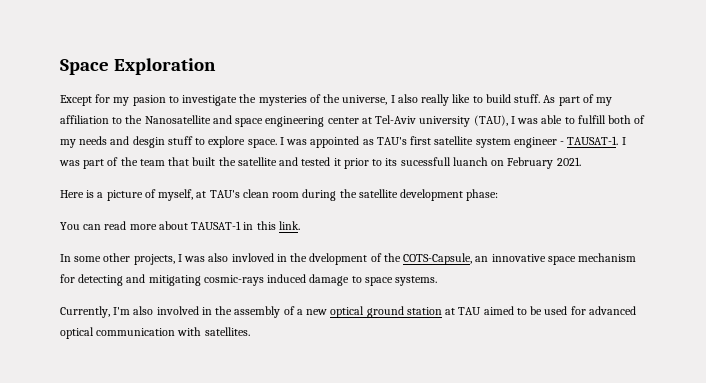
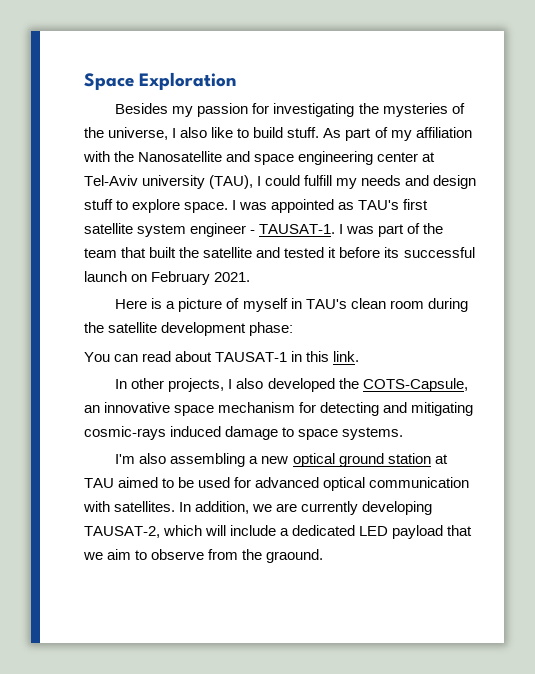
- Except for my pasion to investigate the mysteries of the universe, I also really like to build stuff.
+ Besides my passion for investigating the mysteries of the universe, I also like to build stuff.
- As part of my affiliation to the Nanosatellite and space engineering center at Tel-Aviv university (TAU), I was able to fulfill both of my needs and desgin stuff to explore space.
+ As part of my affiliation with the Nanosatellite and space engineering center at Tel-Aviv university (TAU), I could fulfill my needs and design stuff to explore space.
- I was part of the team that built the satellite and tested it prior to its sucessfull luanch on February 2021.
+ I was part of the team that built the satellite and tested it before its successful launch on February 2021.
- Here is a picture of myself, at TAU's clean room during the satellite development phase:
+ Here is a picture of myself in TAU's clean room during the satellite development phase:
- You can read more about TAUSAT-1 in this link.
+ You can read about TAUSAT-1 in this link.
- In some other projects, I was also invloved in the dvelopment of the COTS-Capsule, an innovative space mechanism for detecting and mitigating cosmic-rays induced damage to space systems.
+ In other projects, I also developed the COTS-Capsule, an innovative space mechanism for detecting and mitigating cosmic-rays induced damage to space systems.
- Currently, I'm also involved in the assembly of a new optical ground station at TAU aimed to be used for advanced optical communication with satellites.
+ I'm also assembling a new optical ground station at TAU aimed to be used for advanced optical communication with satellites.
+ In addition, we are currently developing TAUSAT-2, which will include a dedicated LED payload that we aim to observe from the graound.

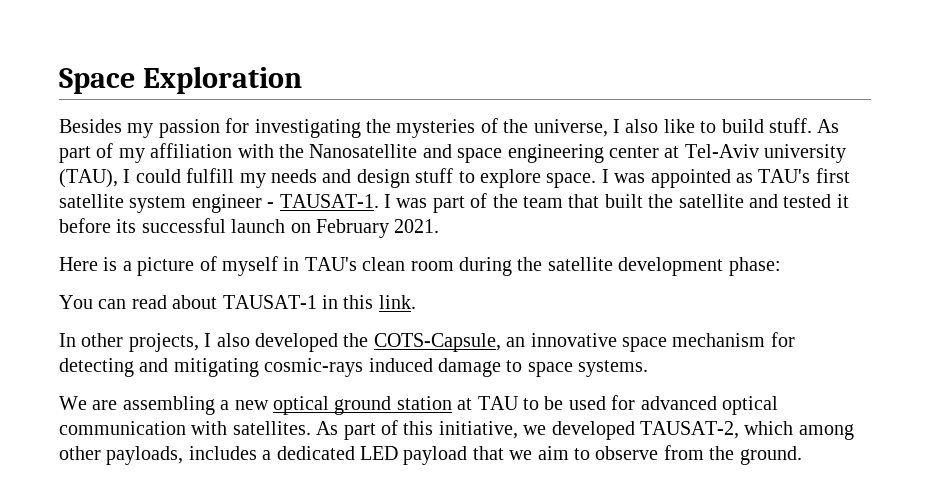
- I'm also assembling a new optical ground station at TAU aimed to be used for advanced optical communication with satellites.
+ We are assembling a new optical ground station at TAU to be used for advanced optical communication with satellites.
- In addition, we are currently developing TAUSAT-2, which will include a dedicated LED payload that we aim to observe from the graound.
+ As part of this initiative, we developed TAUSAT-2, which among other payloads, includes a dedicated LED payload that we aim to observe from the ground.

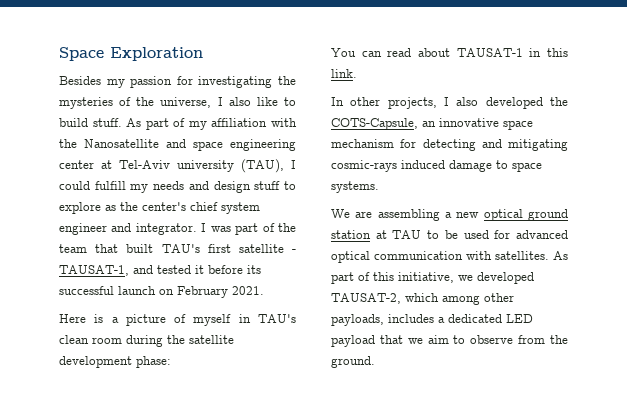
- As part of my affiliation with the Nanosatellite and space engineering center at Tel-Aviv university (TAU), I could fulfill my needs and design stuff to explore space. I was appointed as TAU's first satellite system engineer - TAUSAT-1.
+ As part of my affiliation with the Nanosatellite and space engineering center at Tel-Aviv university (TAU), I could fulfill my needs and design stuff to explore as the center's chief system engineer and integrator.
- I was part of the team that built the satellite and tested it before its successful launch on February 2021.
+ I was part of the team that built TAU's first satellite - TAUSAT-1, and tested it before its successful launch on February 2021.

